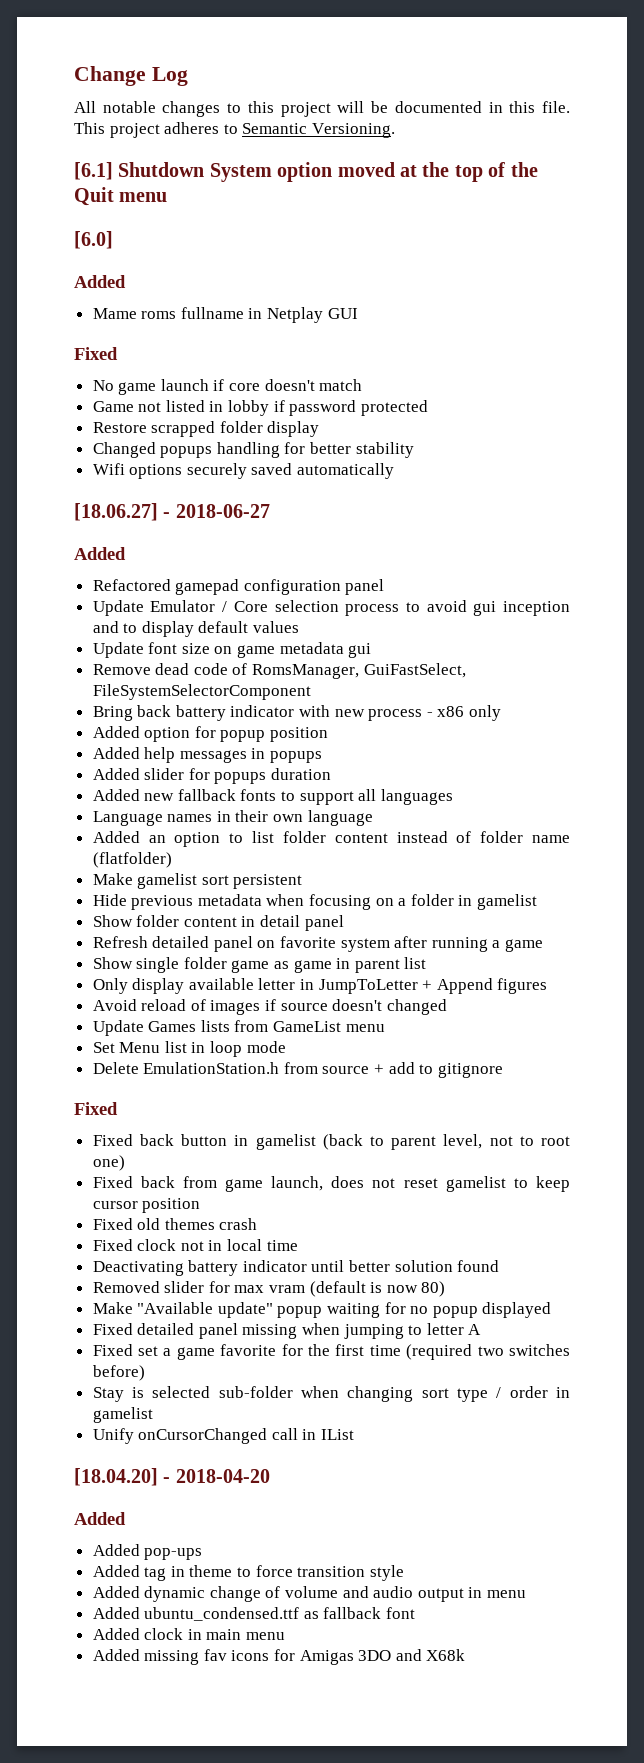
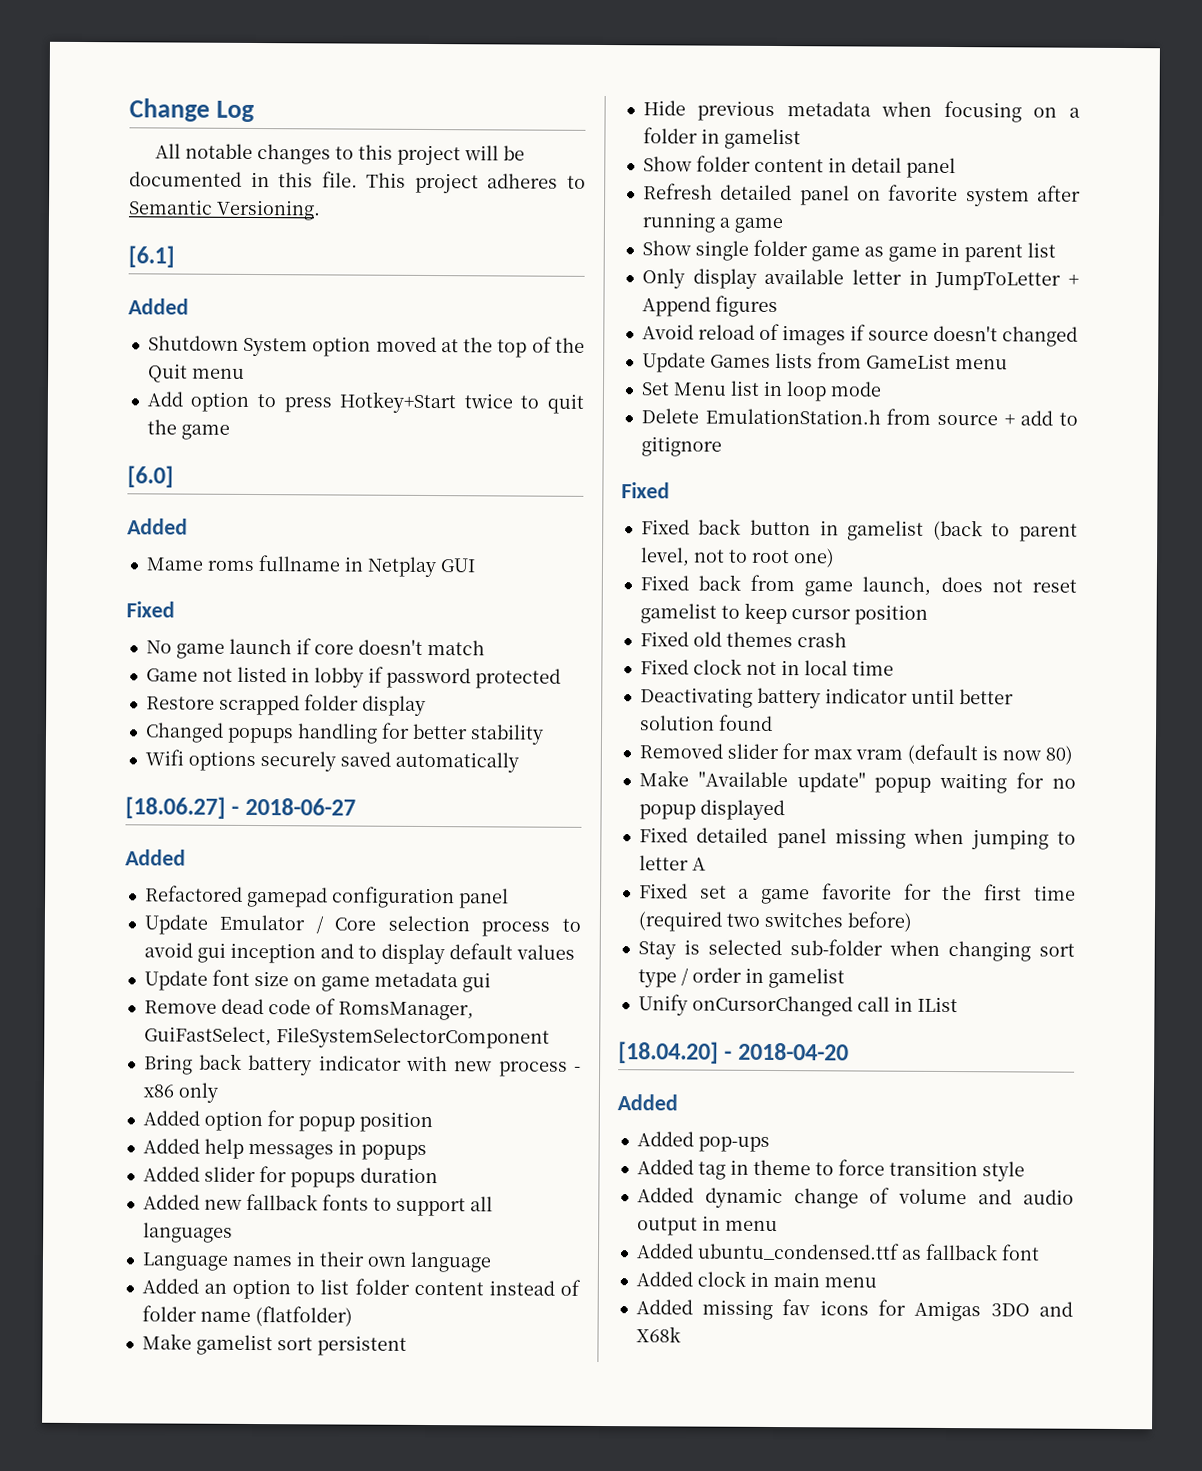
- [6.1] Shutdown System option moved at the top of the Quit menu
+ [6.1]
+ Added
+ Shutdown System option moved at the top of the Quit menu
+ Add option to press Hotkey+Start twice to quit the game

